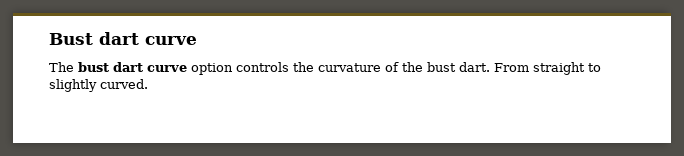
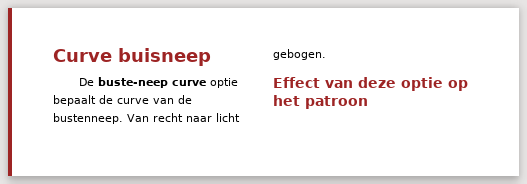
- Bust dart curve
- The bust dart curve option controls the curvature of the bust dart. From straight to slightly curved.
+ Curve buisneep
+ De buste-neep curve optie bepaalt de curve van de bustenneep. Van recht naar licht gebogen.
+ Effect van deze optie op het patroon

